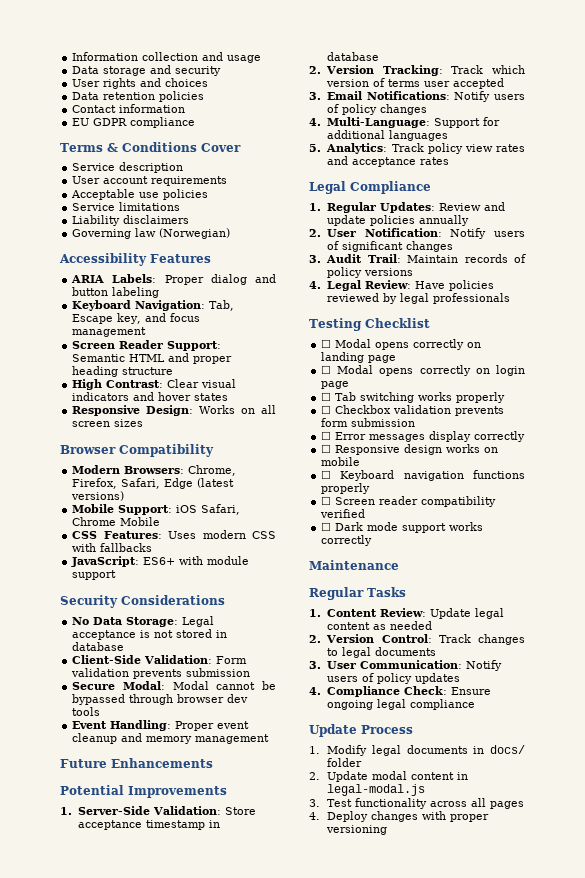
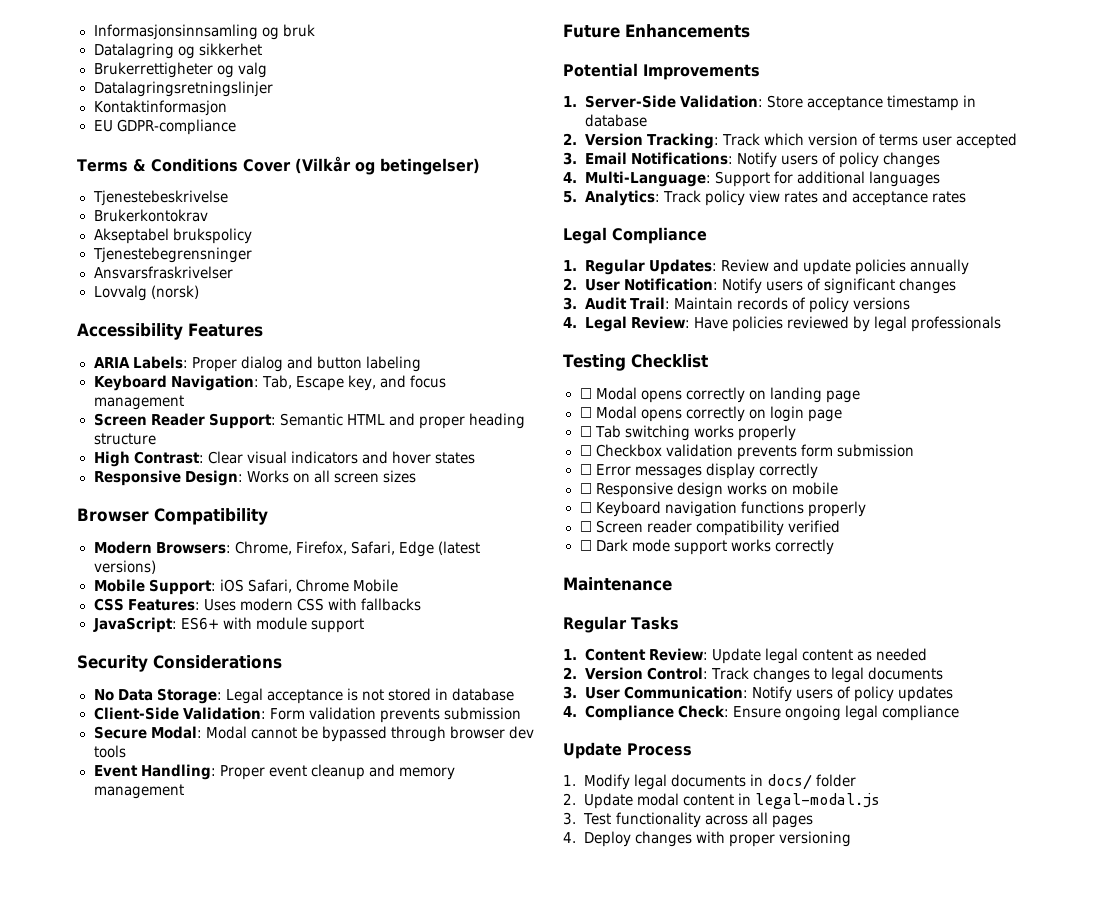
- Information collection and usage
- Data storage and security
- User rights and choices
- Data retention policies
- Contact information
+ Informasjonsinnsamling og bruk
+ Datalagring og sikkerhet
+ Brukerrettigheter og valg
+ Datalagringsretningslinjer
+ Kontaktinformasjon
- EU GDPR compliance
+ EU GDPR-compliance
- Terms & Conditions Cover
- Service description
- User account requirements
- Acceptable use policies
- Service limitations
- Liability disclaimers
- Governing law (Norwegian)
+ Terms & Conditions Cover (Vilkår og betingelser)
+ Tjenestebeskrivelse
+ Brukerkontokrav
+ Akseptabel brukspolicy
+ Tjenestebegrensninger
+ Ansvarsfraskrivelser
+ Lovvalg (norsk)

